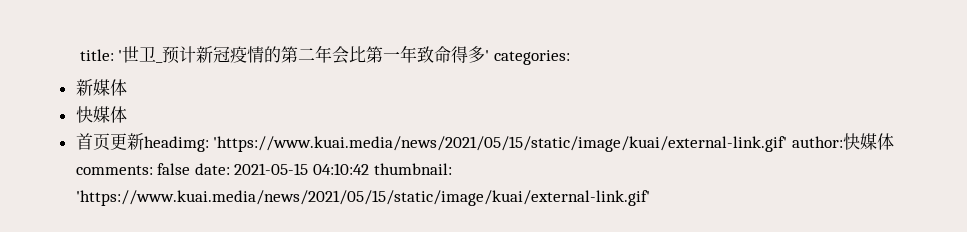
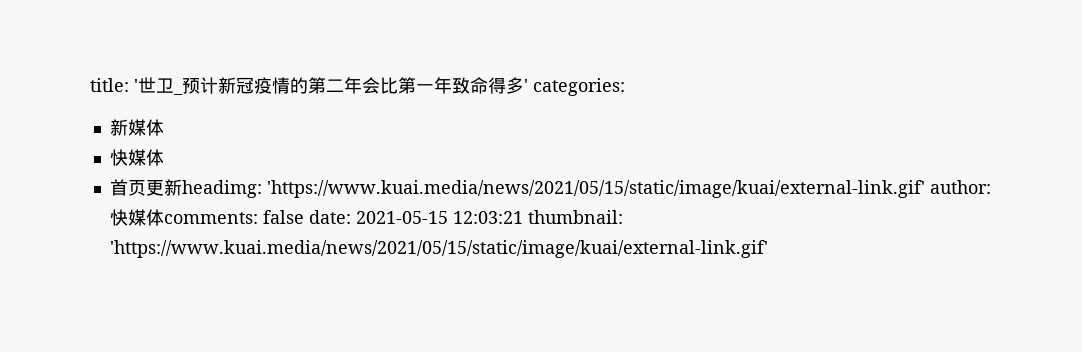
- 首页更新headimg: 'https://www.kuai.media/news/2021/05/15/static/image/kuai/external-link.gif' author:快媒体comments: false date: 2021-05-15 04:10:42 thumbnail: 'https://www.kuai.media/news/2021/05/15/static/image/kuai/external-link.gif'
+ 首页更新headimg: 'https://www.kuai.media/news/2021/05/15/static/image/kuai/external-link.gif' author:快媒体comments: false date: 2021-05-15 12:03:21 thumbnail: 'https://www.kuai.media/news/2021/05/15/static/image/kuai/external-link.gif'

